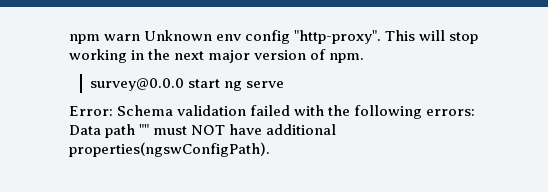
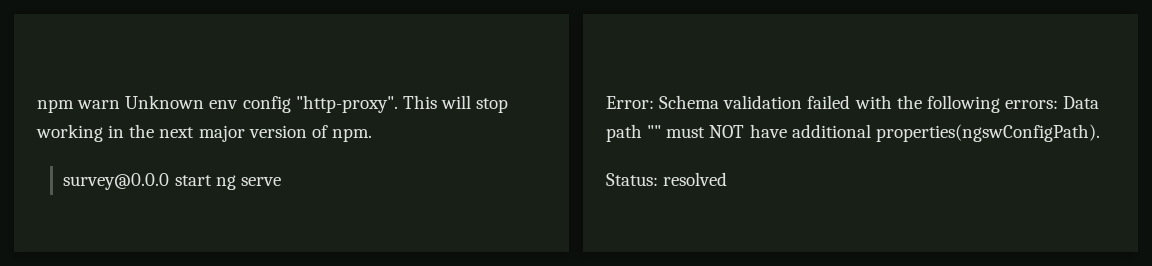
+ Status: resolved

